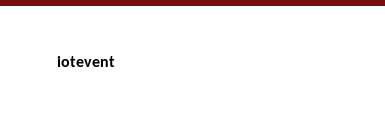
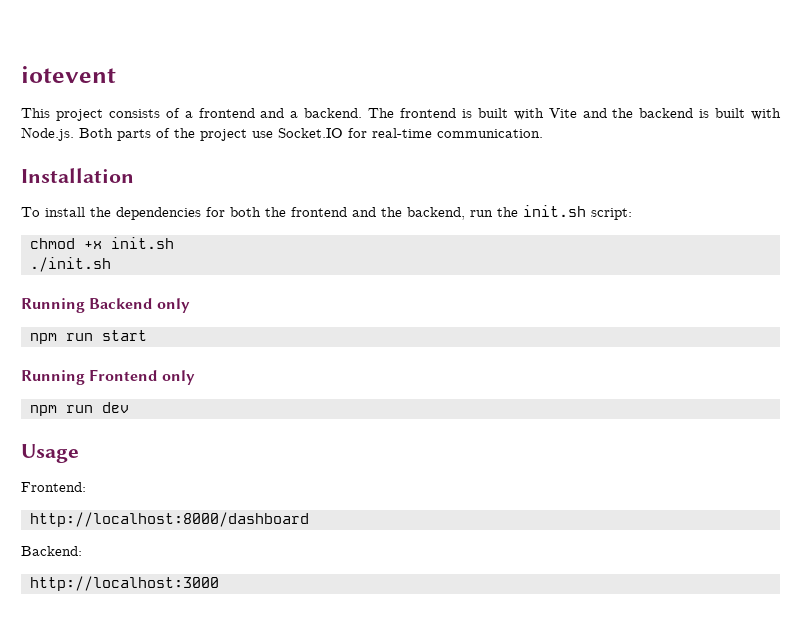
+ This project consists of a frontend and a backend. The frontend is built with Vite and the backend is built with Node.js. Both parts of the project use Socket.IO for real-time communication.
+ Installation
+ To install the dependencies for both the frontend and the backend, run the init.sh script:
+ chmod +x init.sh
+ ./init.sh
+ Running Backend only
+ npm run start
+ Running Frontend only
+ npm run dev
+ Usage
+ Frontend:
+ http://localhost:8000/dashboard
+ Backend:
+ http://localhost:3000

